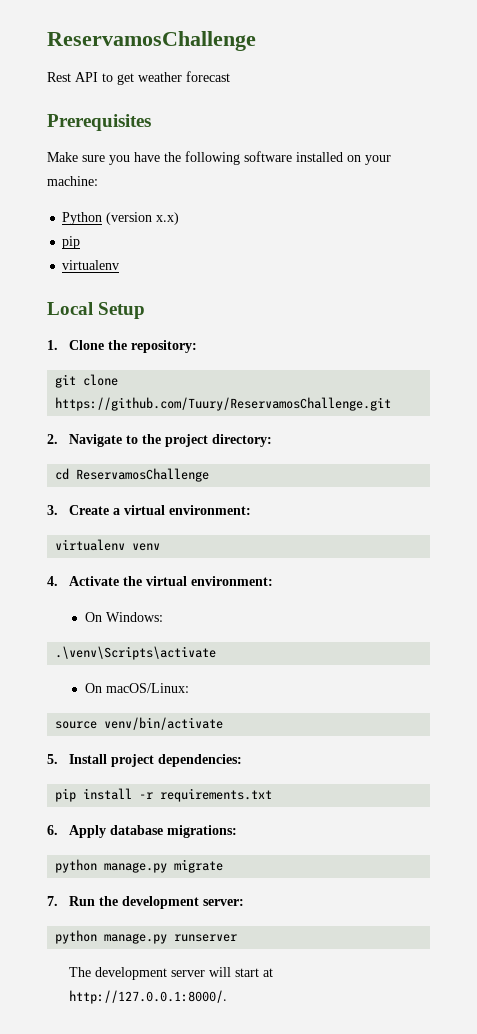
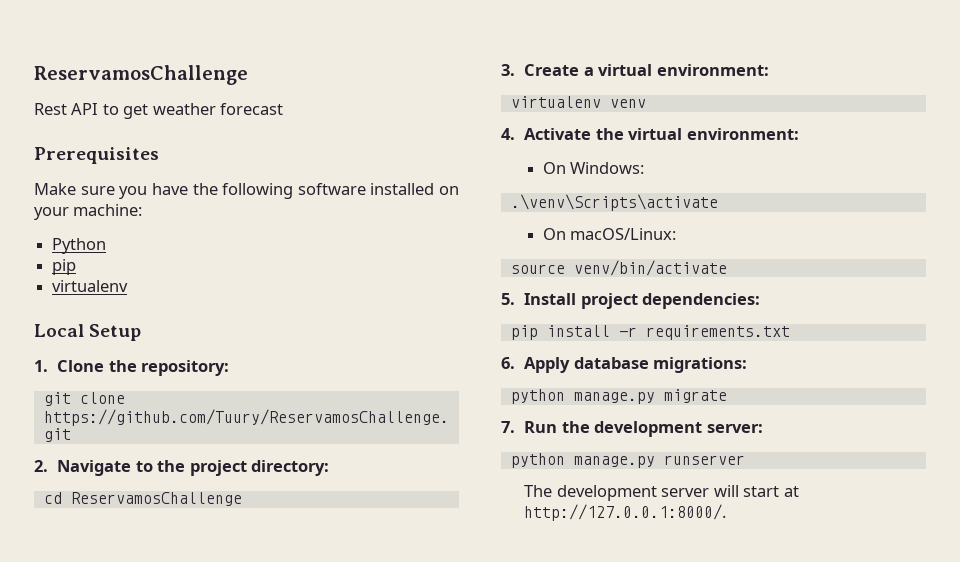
- Python (version x.x)
+ Python

